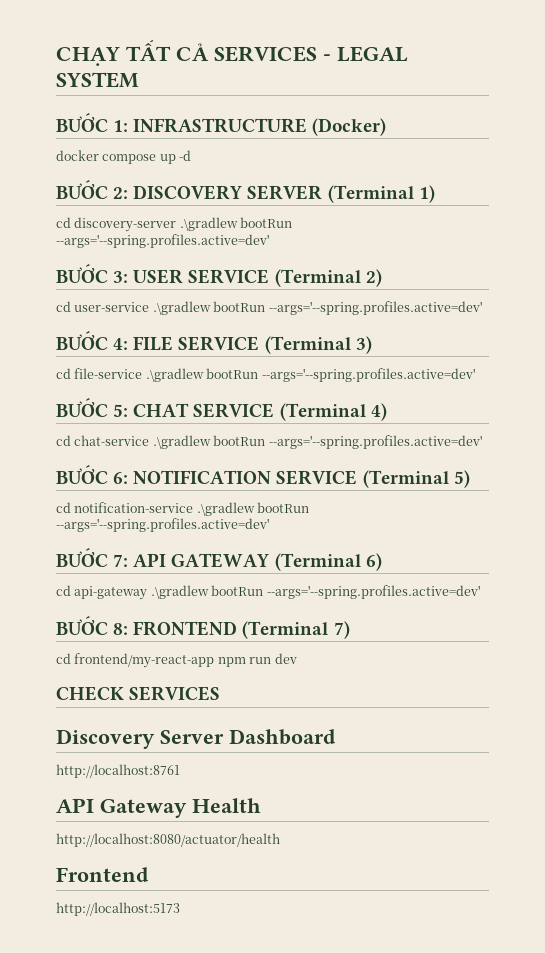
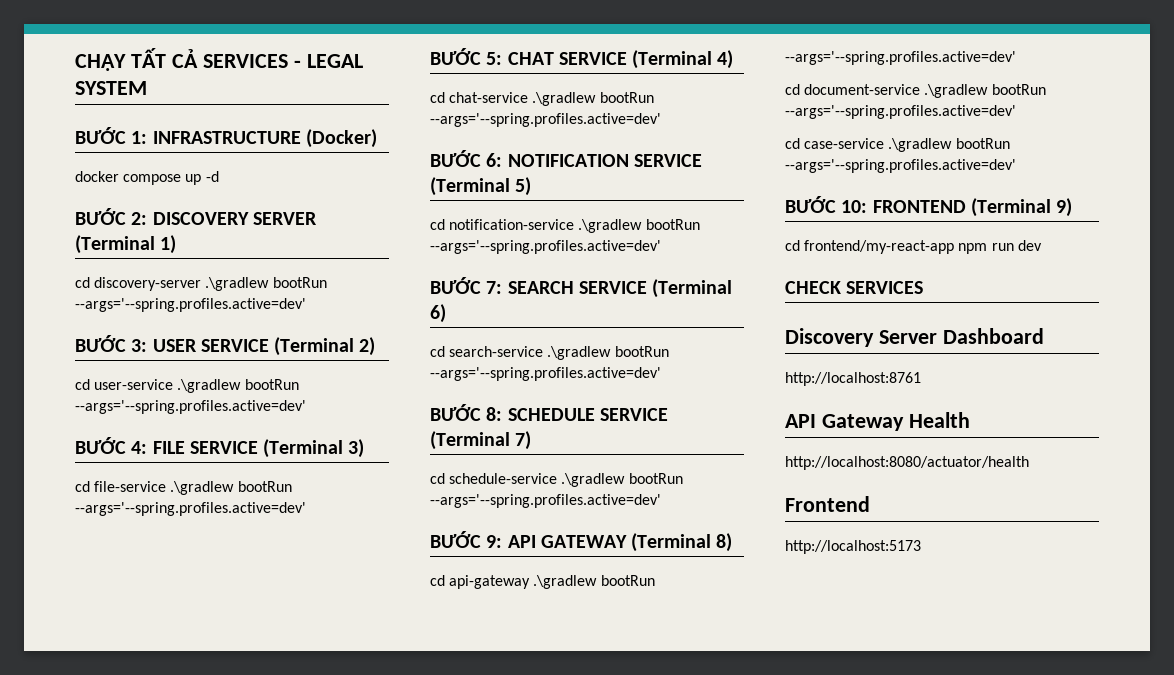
- BƯỚC 7: API GATEWAY (Terminal 6)
+ BƯỚC 7: SEARCH SERVICE (Terminal 6)
+ cd search-service .\gradlew bootRun --args='--spring.profiles.active=dev'
+ BƯỚC 8: SCHEDULE SERVICE (Terminal 7)
+ cd schedule-service .\gradlew bootRun --args='--spring.profiles.active=dev'
+ BƯỚC 9: API GATEWAY (Terminal 8)
- BƯỚC 8: FRONTEND (Terminal 7)
+ cd document-service .\gradlew bootRun --args='--spring.profiles.active=dev'
+ cd case-service .\gradlew bootRun --args='--spring.profiles.active=dev'
+ BƯỚC 10: FRONTEND (Terminal 9)

